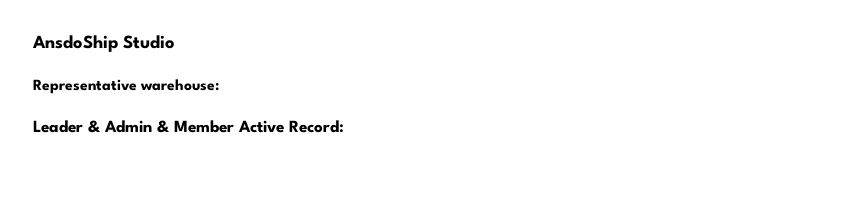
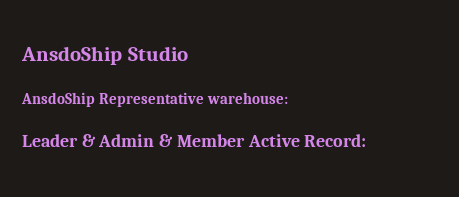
- Representative warehouse:
+ AnsdoShip Representative warehouse:

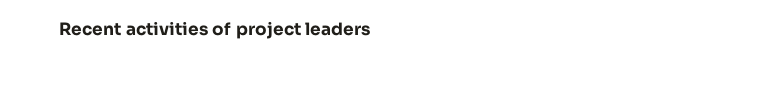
- AnsdoShip Studio
- AnsdoShip Representative warehouse:
- Leader & Admin & Member Active Record:
+ Recent activities of project leaders

